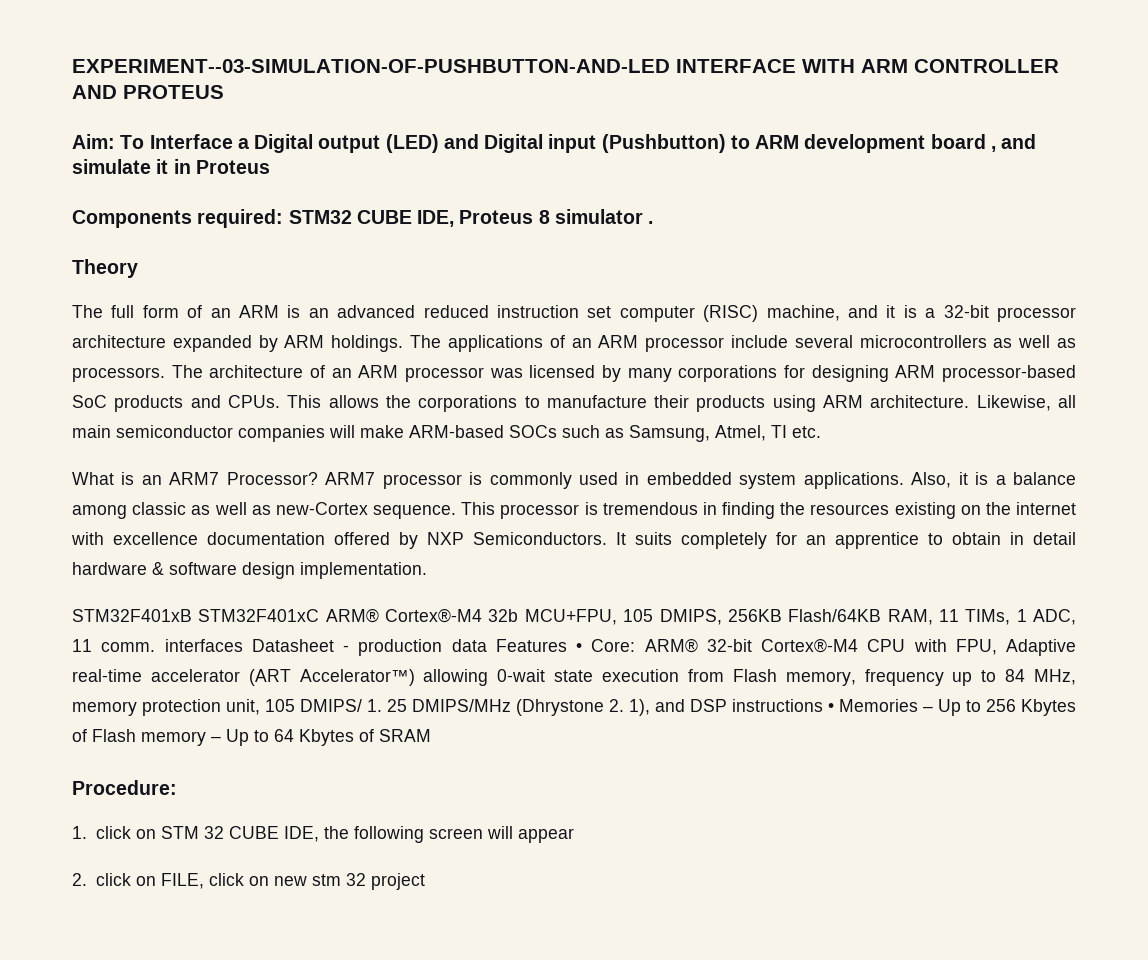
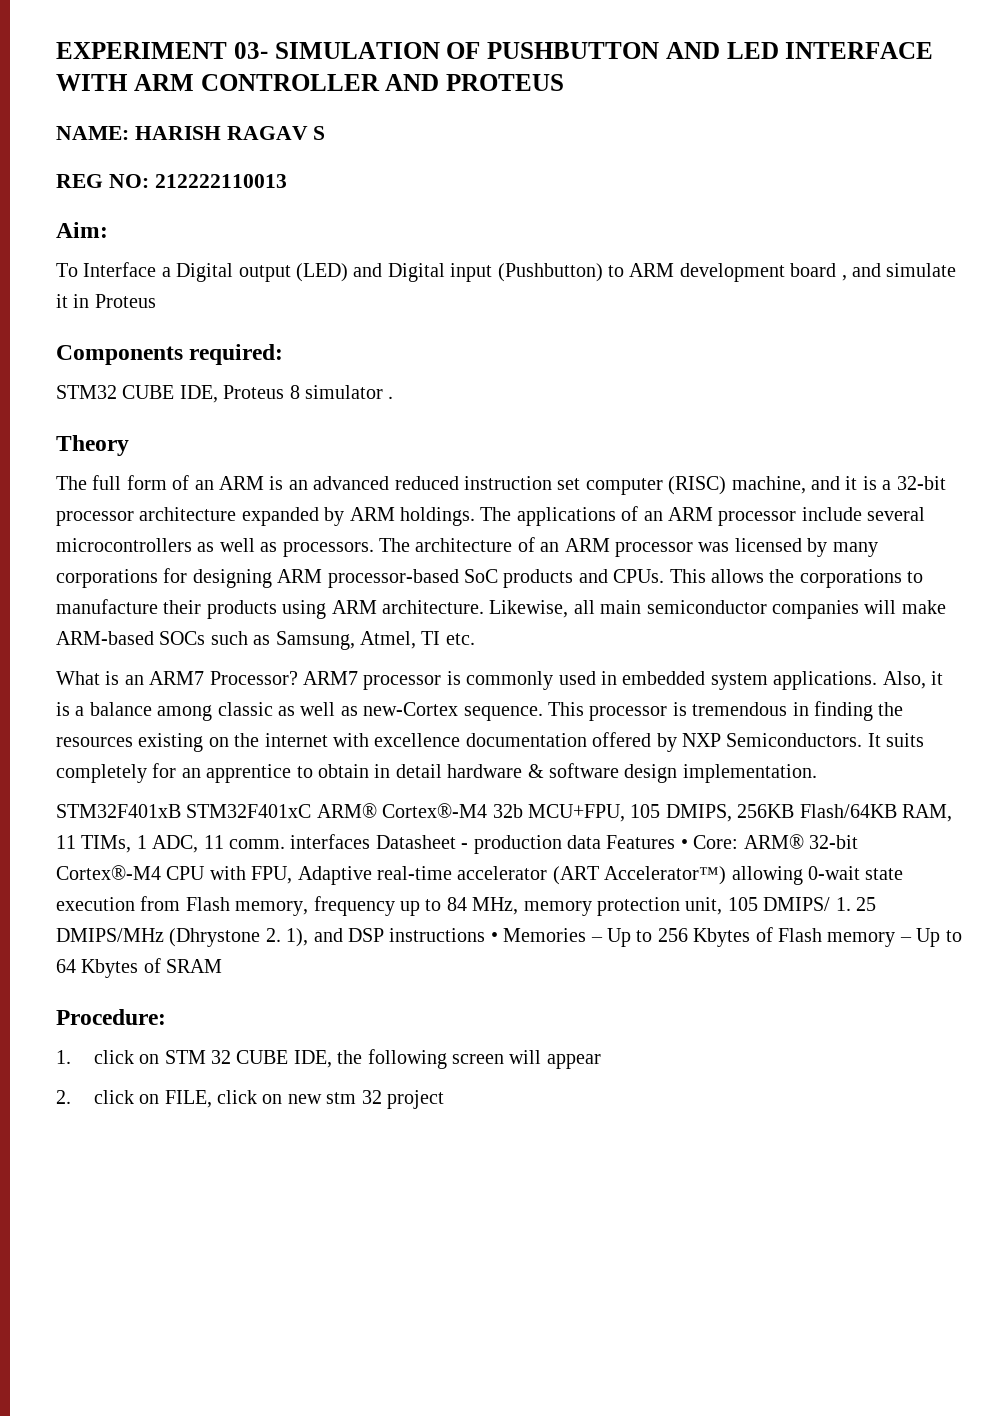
- EXPERIMENT--03-SIMULATION-OF-PUSHBUTTON-AND-LED INTERFACE WITH ARM CONTROLLER AND PROTEUS
+ EXPERIMENT 03- SIMULATION OF PUSHBUTTON AND LED INTERFACE WITH ARM CONTROLLER AND PROTEUS
+ NAME: HARISH RAGAV S
+ REG NO: 212222110013
- Aim: To Interface a Digital output (LED) and Digital input (Pushbutton) to ARM development board , and simulate it in Proteus
+ Aim:
+ To Interface a Digital output (LED) and Digital input (Pushbutton) to ARM development board , and simulate it in Proteus
- Components required: STM32 CUBE IDE, Proteus 8 simulator .
+ Components required:
+ STM32 CUBE IDE, Proteus 8 simulator .

